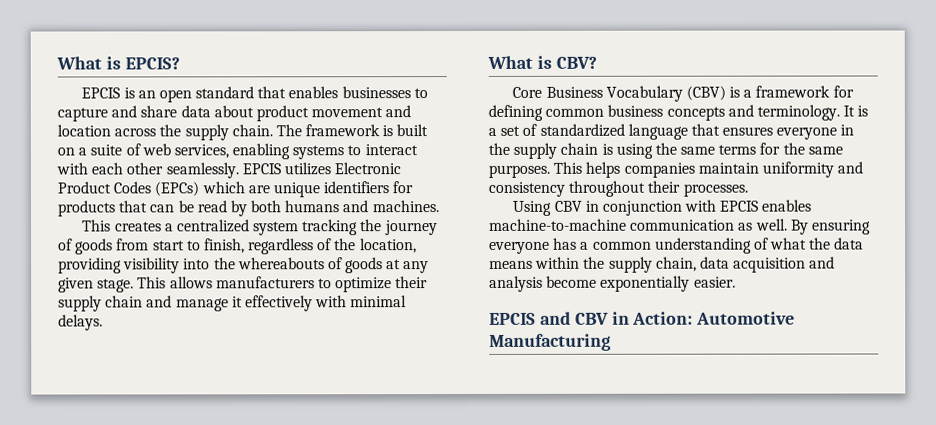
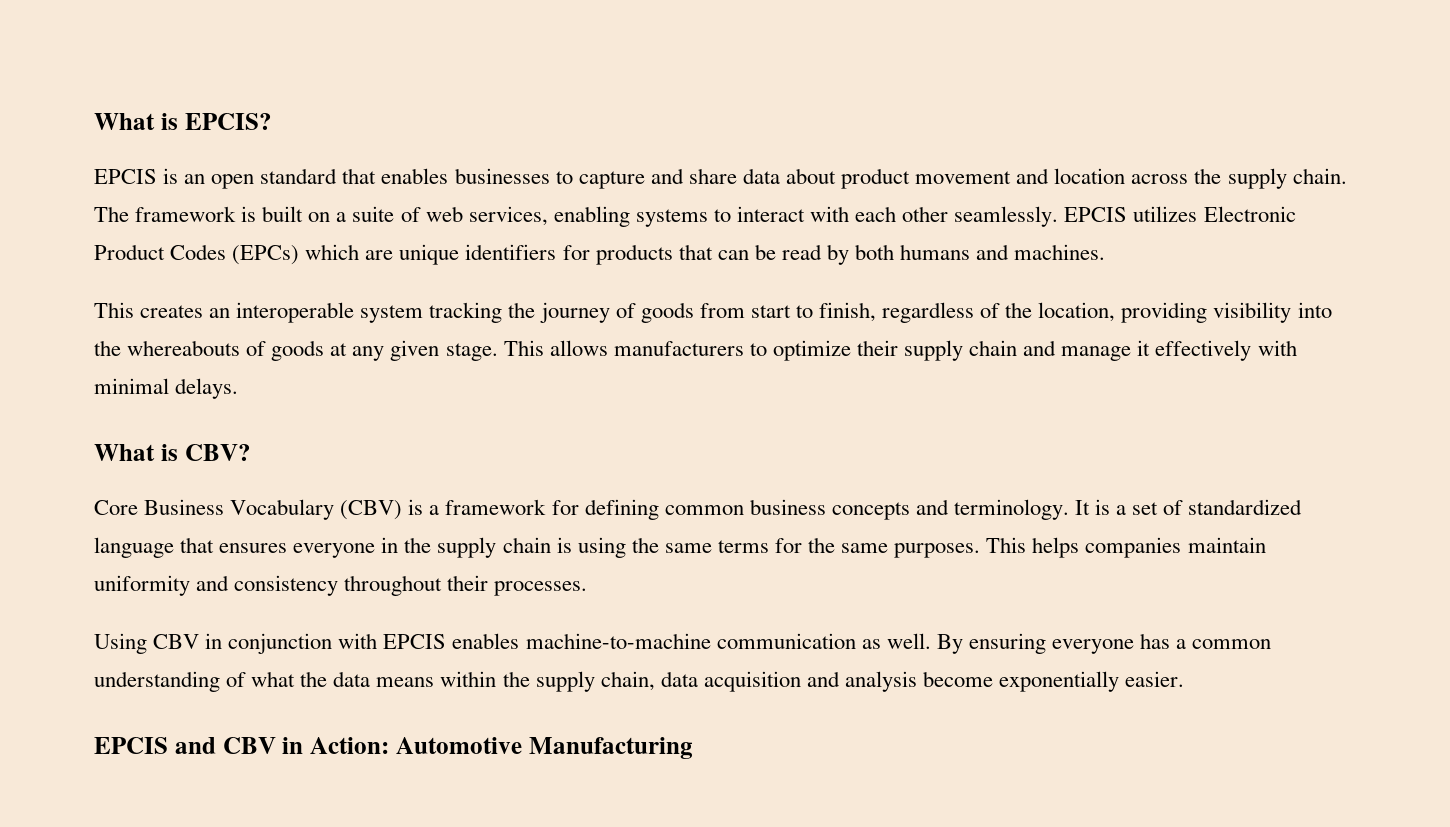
- This creates a centralized system tracking the journey of goods from start to finish, regardless of the location, providing visibility into the whereabouts of goods at any given stage.
+ This creates an interoperable system tracking the journey of goods from start to finish, regardless of the location, providing visibility into the whereabouts of goods at any given stage.

